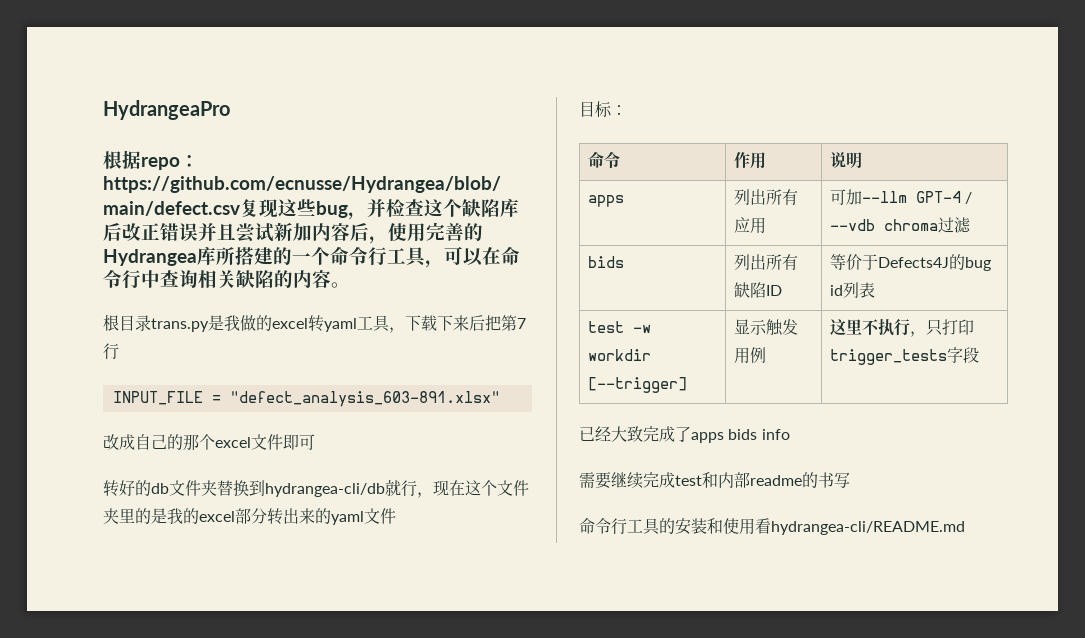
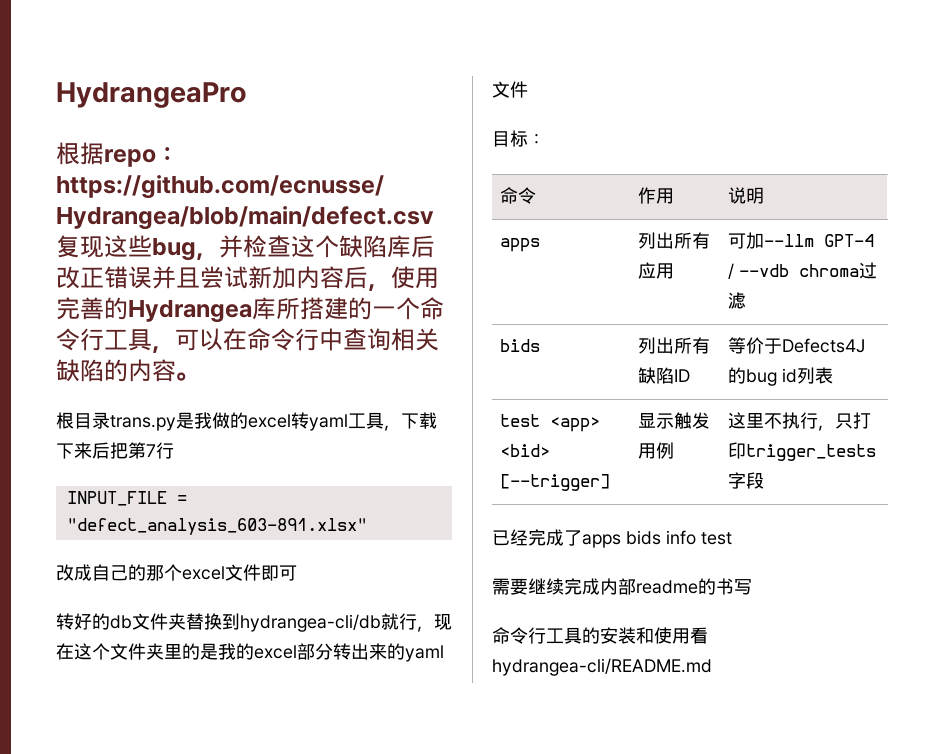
- test -w workdir [--trigger] | 显示触发用例 | 这里不执行，只打印trigger_tests字段
+ test <app> <bid> [--trigger] | 显示触发用例 | 这里不执行，只打印trigger_tests字段
- 已经大致完成了apps bids info
+ 已经完成了apps bids info test
- 需要继续完成test和内部readme的书写
+ 需要继续完成内部readme的书写

